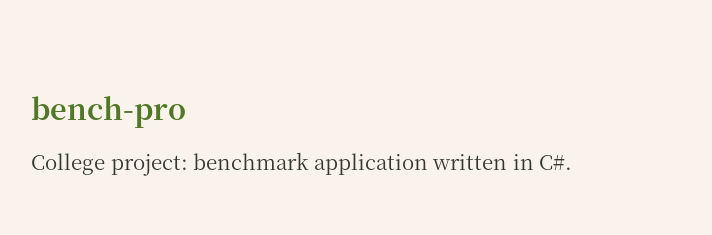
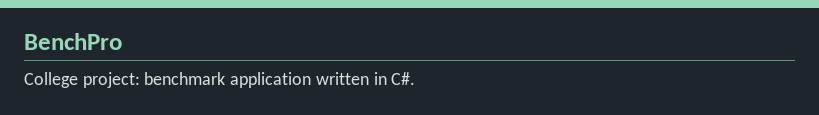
- bench-pro
+ BenchPro

